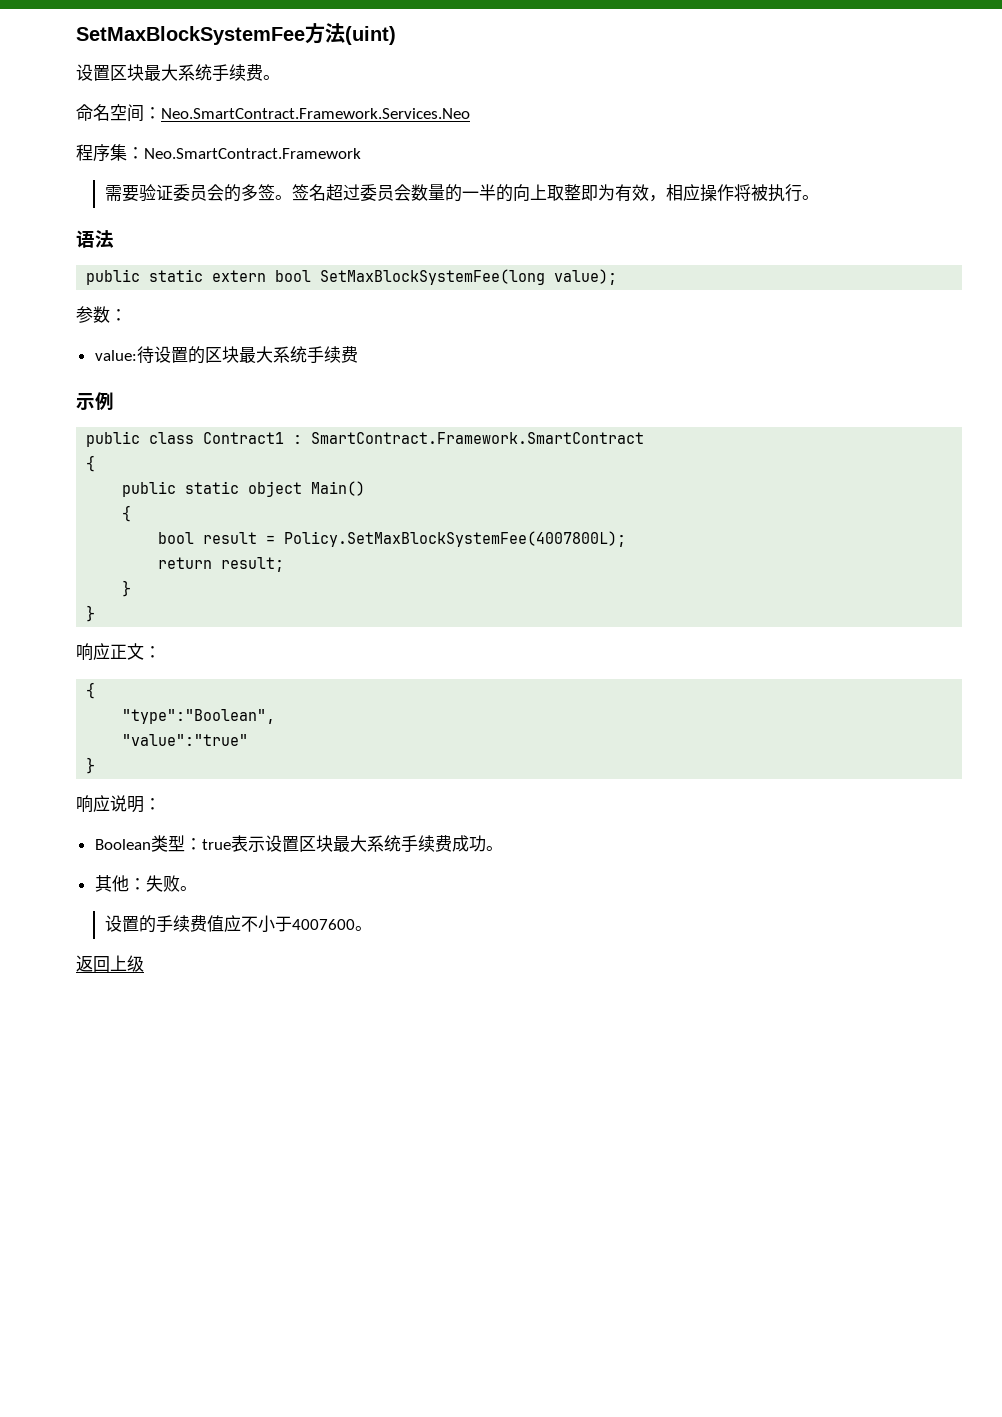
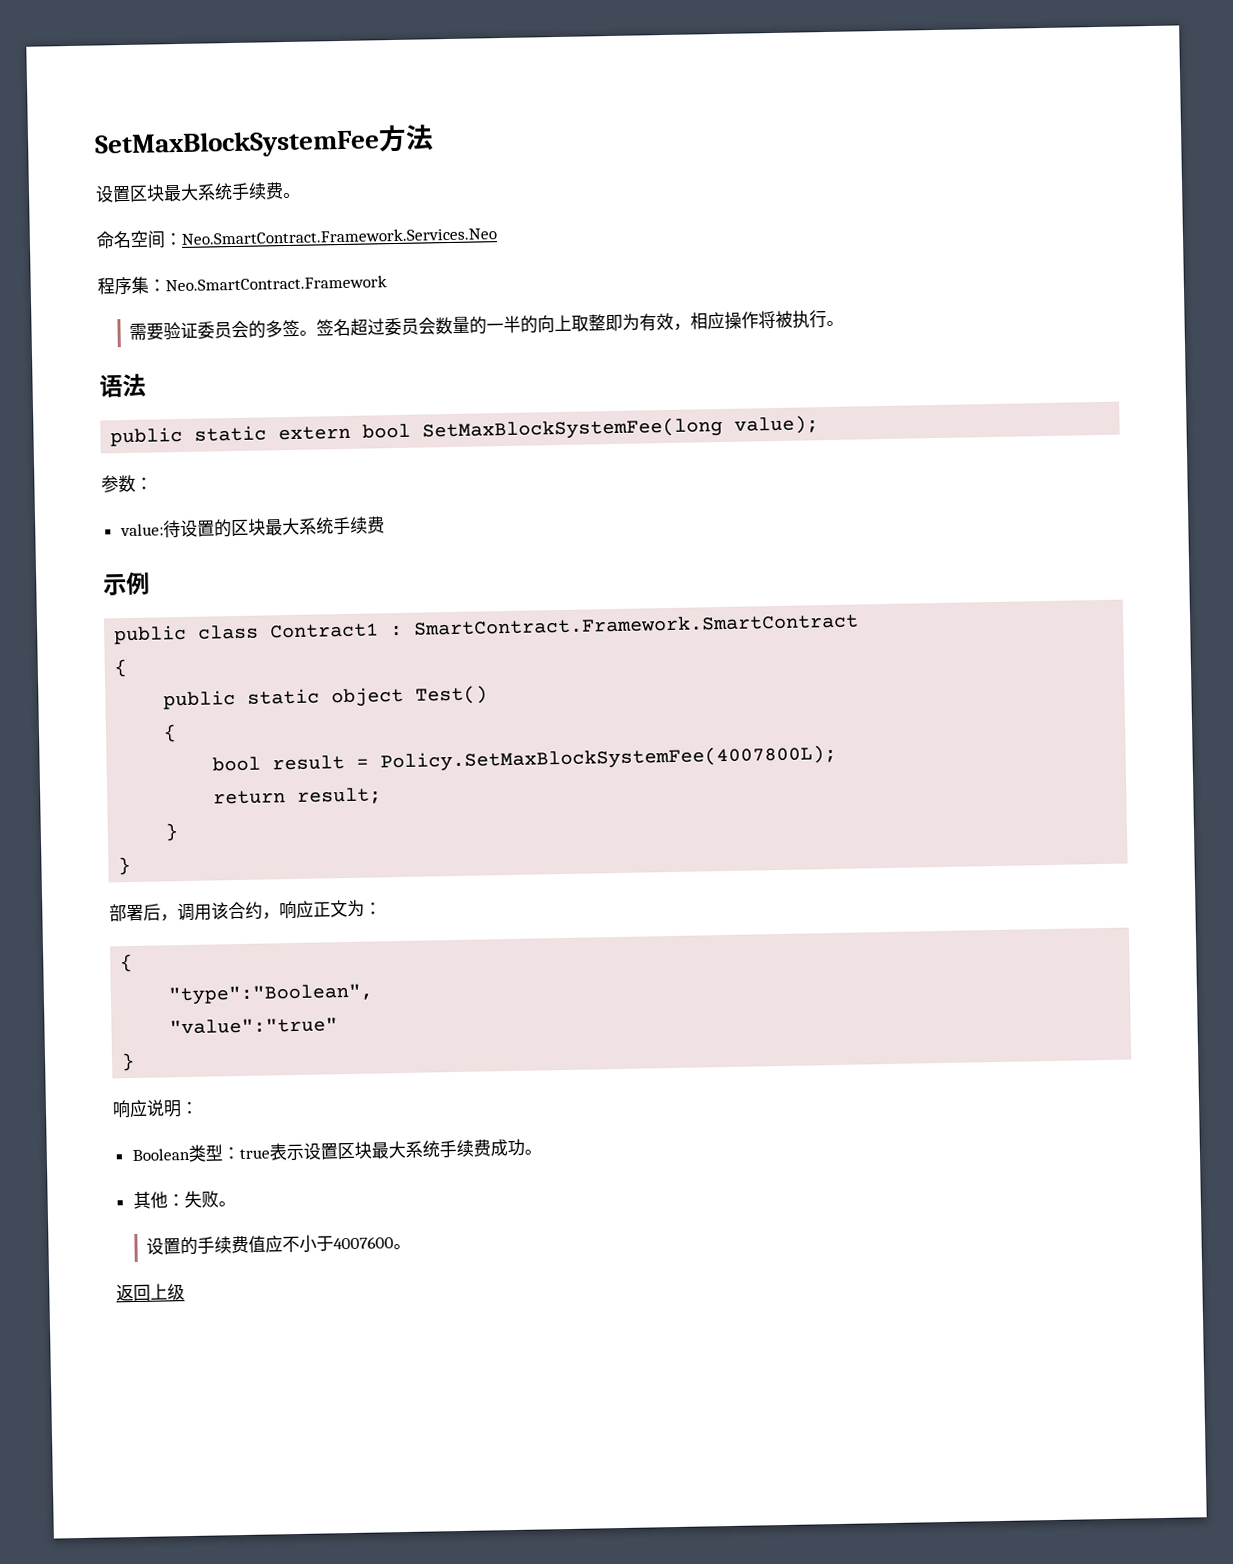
- SetMaxBlockSystemFee方法(uint)
+ SetMaxBlockSystemFee方法
- public static object Main()
+ public static object Test()
- 响应正文：
+ 部署后，调用该合约，响应正文为：

